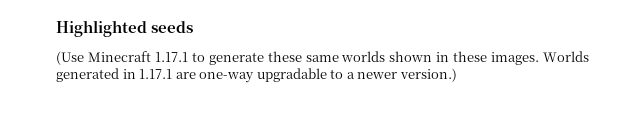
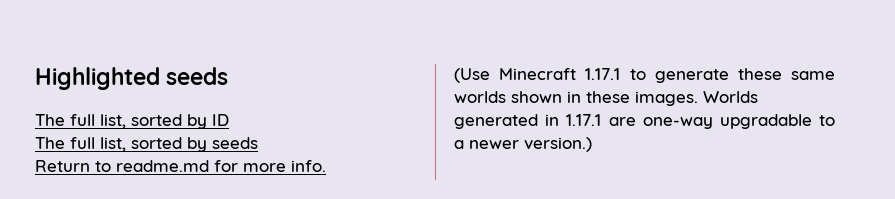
+ The full list, sorted by ID
+ The full list, sorted by seeds
+ Return to readme.md for more info.

